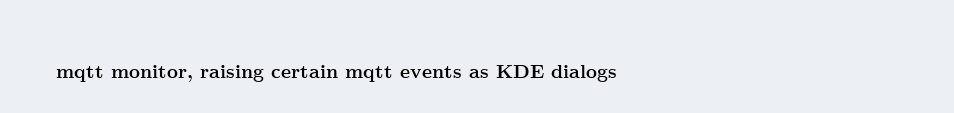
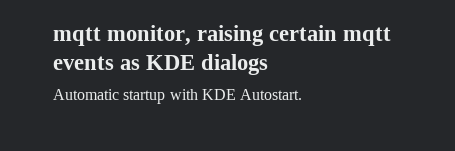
+ Automatic startup with KDE Autostart.

